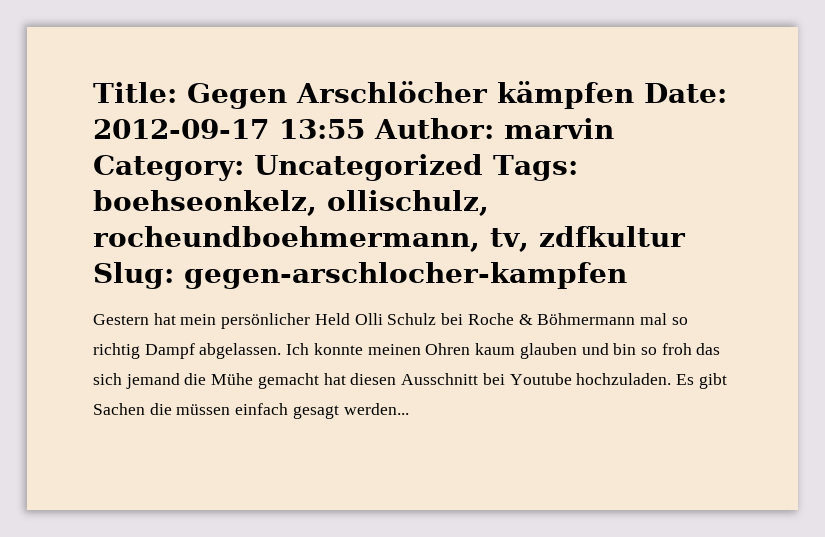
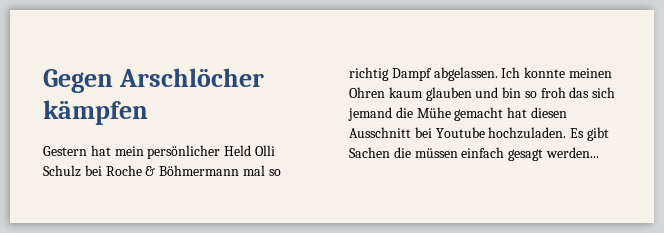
- Title: Gegen Arschlöcher kämpfen Date: 2012-09-17 13:55 Author: marvin Category: Uncategorized Tags: boehseonkelz, ollischulz, rocheundboehmermann, tv, zdfkultur Slug: gegen-arschlocher-kampfen
+ Gegen Arschlöcher kämpfen

